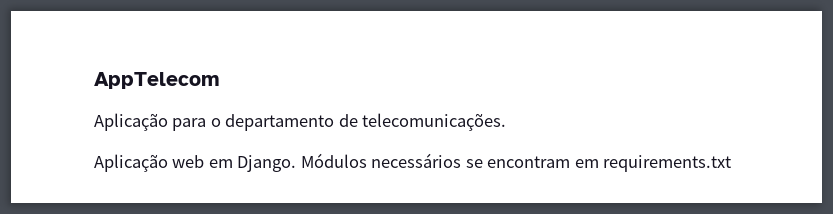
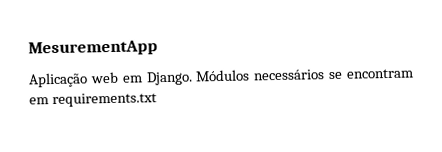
- AppTelecom
- Aplicação para o departamento de telecomunicações.
+ MesurementApp

